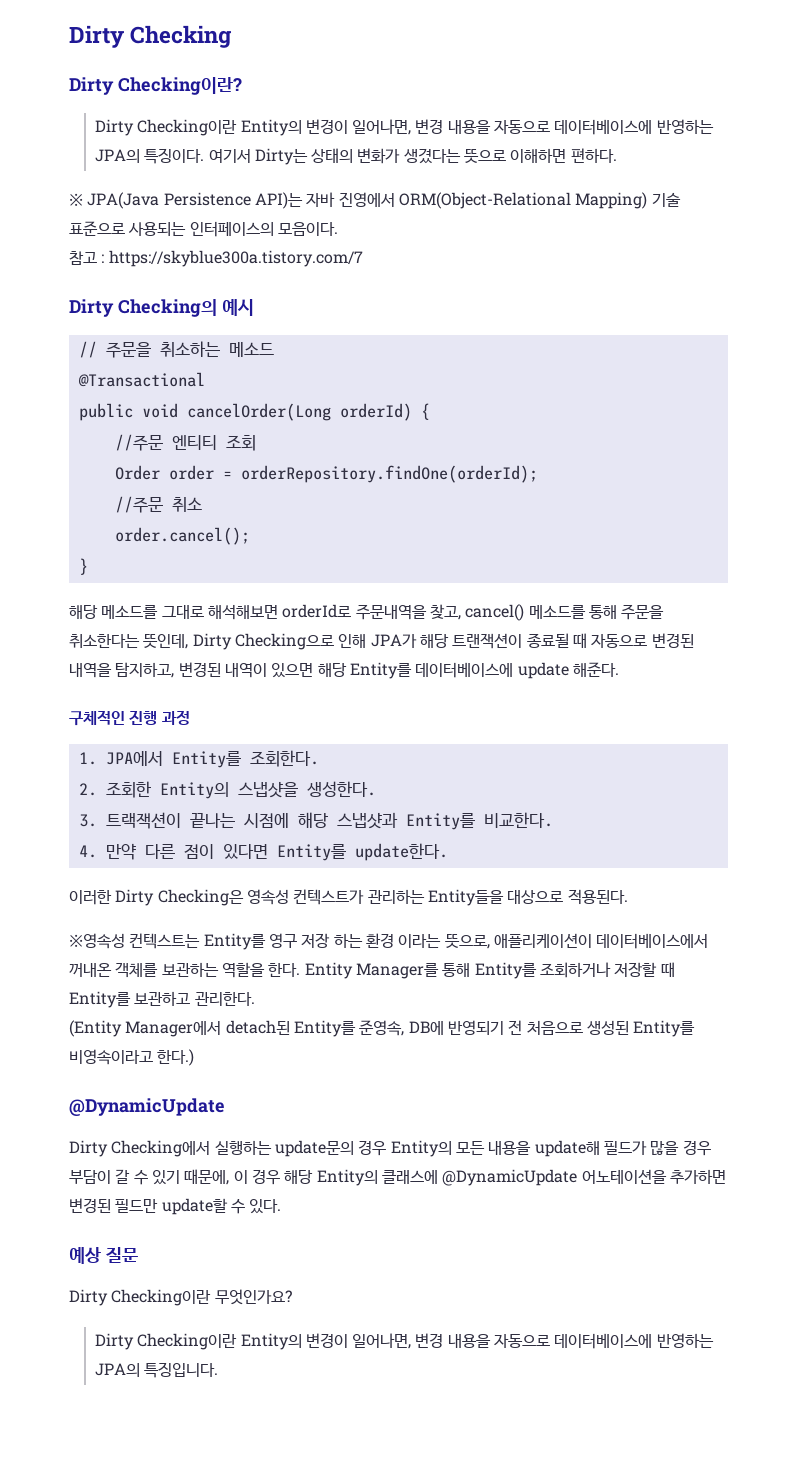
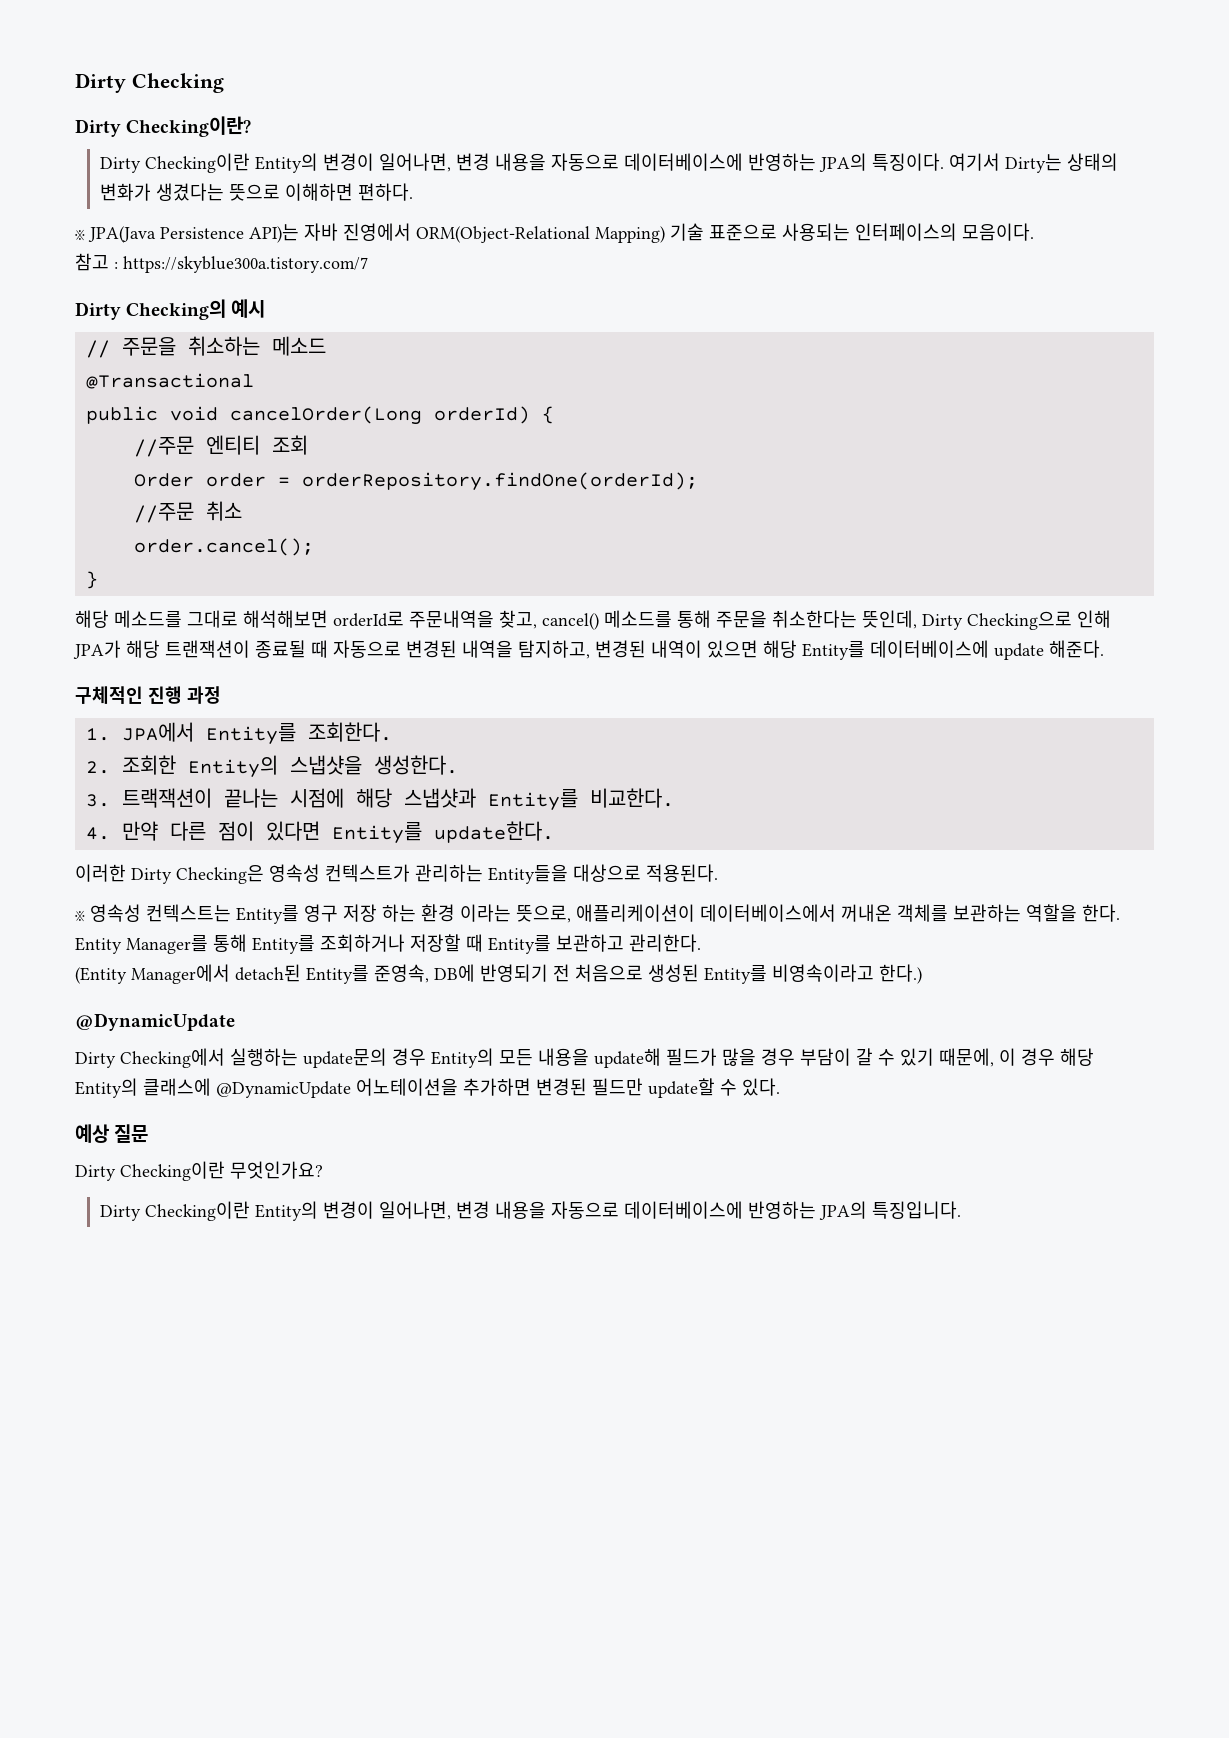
- ※영속성 컨텍스트는 Entity를 영구 저장 하는 환경 이라는 뜻으로, 애플리케이션이 데이터베이스에서 꺼내온 객체를 보관하는 역할을 한다.
+ ※ 영속성 컨텍스트는 Entity를 영구 저장 하는 환경 이라는 뜻으로, 애플리케이션이 데이터베이스에서 꺼내온 객체를 보관하는 역할을 한다.

